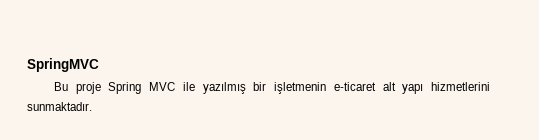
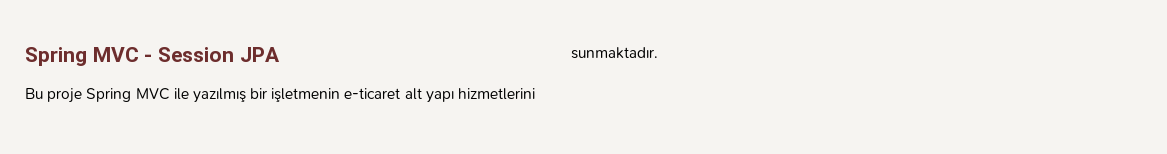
- SpringMVC
+ Spring MVC - Session JPA

